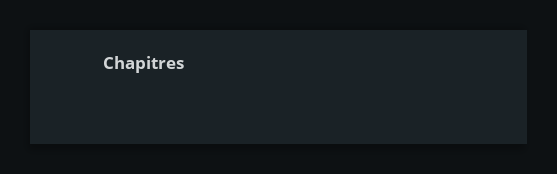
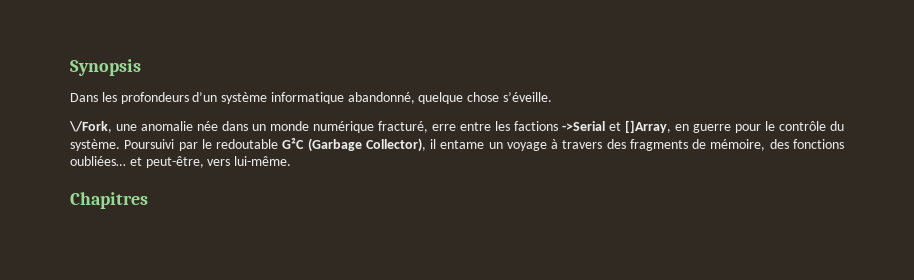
+ Synopsis
+ Dans les profondeurs d’un système informatique abandonné, quelque chose s’éveille.
+ \/Fork, une anomalie née dans un monde numérique fracturé, erre entre les factions ->Serial et []Array, en guerre pour le contrôle du système. Poursuivi par le redoutable G²C (Garbage Collector), il entame un voyage à travers des fragments de mémoire, des fonctions oubliées… et peut-être, vers lui-même.

